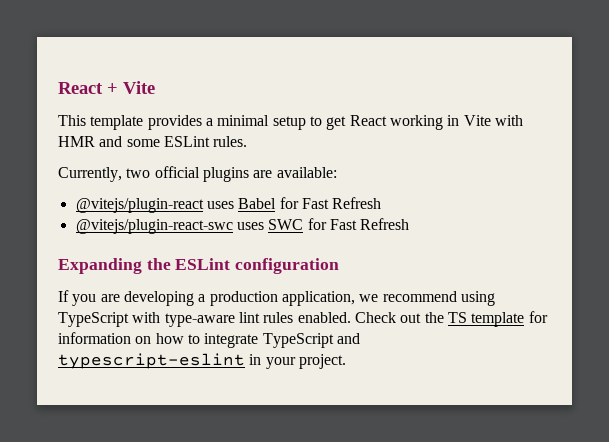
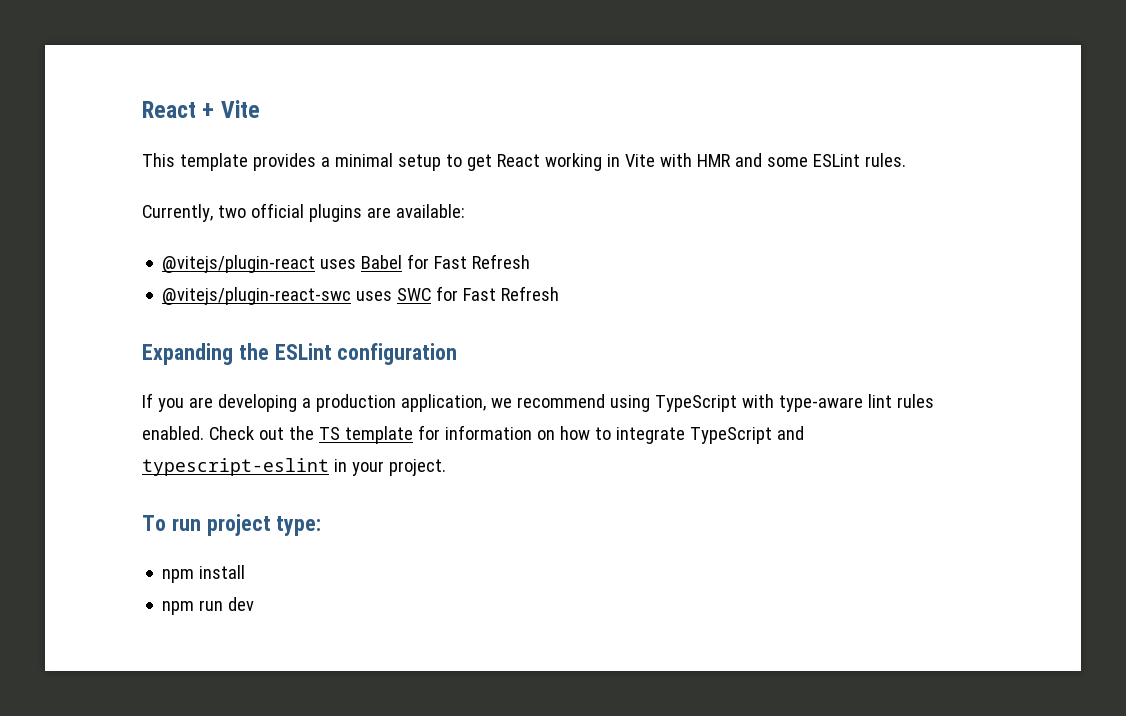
+ To run project type:
+ npm install
+ npm run dev

